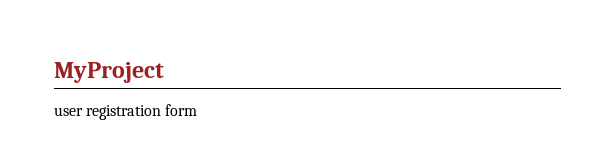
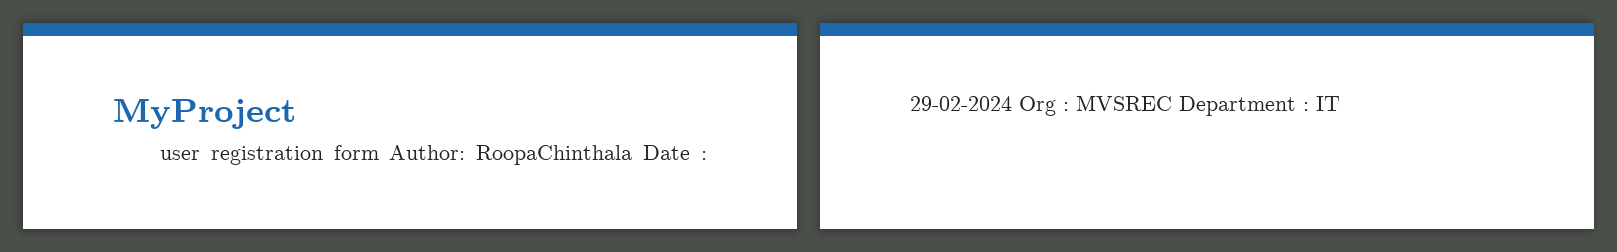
- user registration form
+ user registration form Author: RoopaChinthala Date : 29-02-2024 Org : MVSREC Department : IT

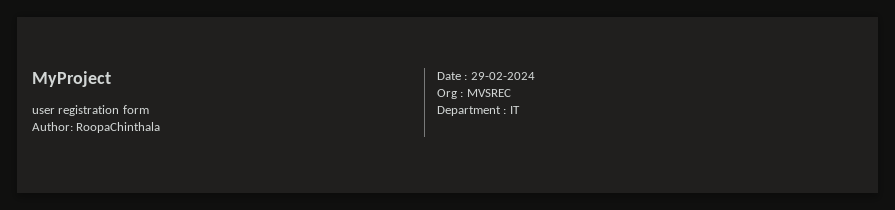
- user registration form Author: RoopaChinthala Date : 29-02-2024 Org : MVSREC Department : IT
+ user registration form
+ Author: RoopaChinthala
+ Date : 29-02-2024
+ Org : MVSREC
+ Department : IT

